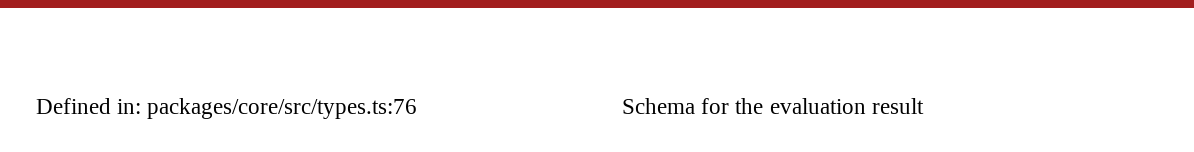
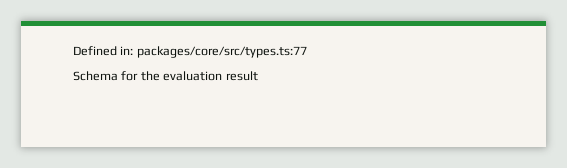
- Defined in: packages/core/src/types.ts:76
+ Defined in: packages/core/src/types.ts:77

